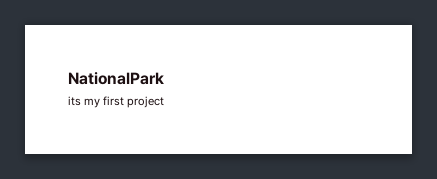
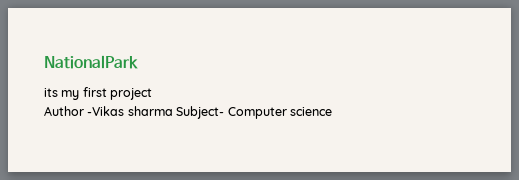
+ Author -Vikas sharma Subject- Computer science

